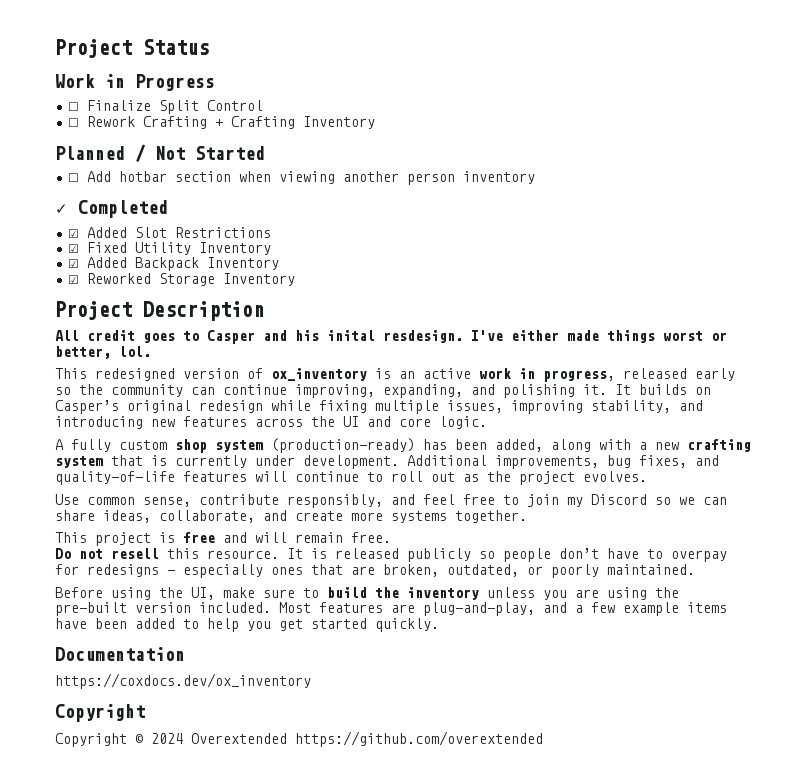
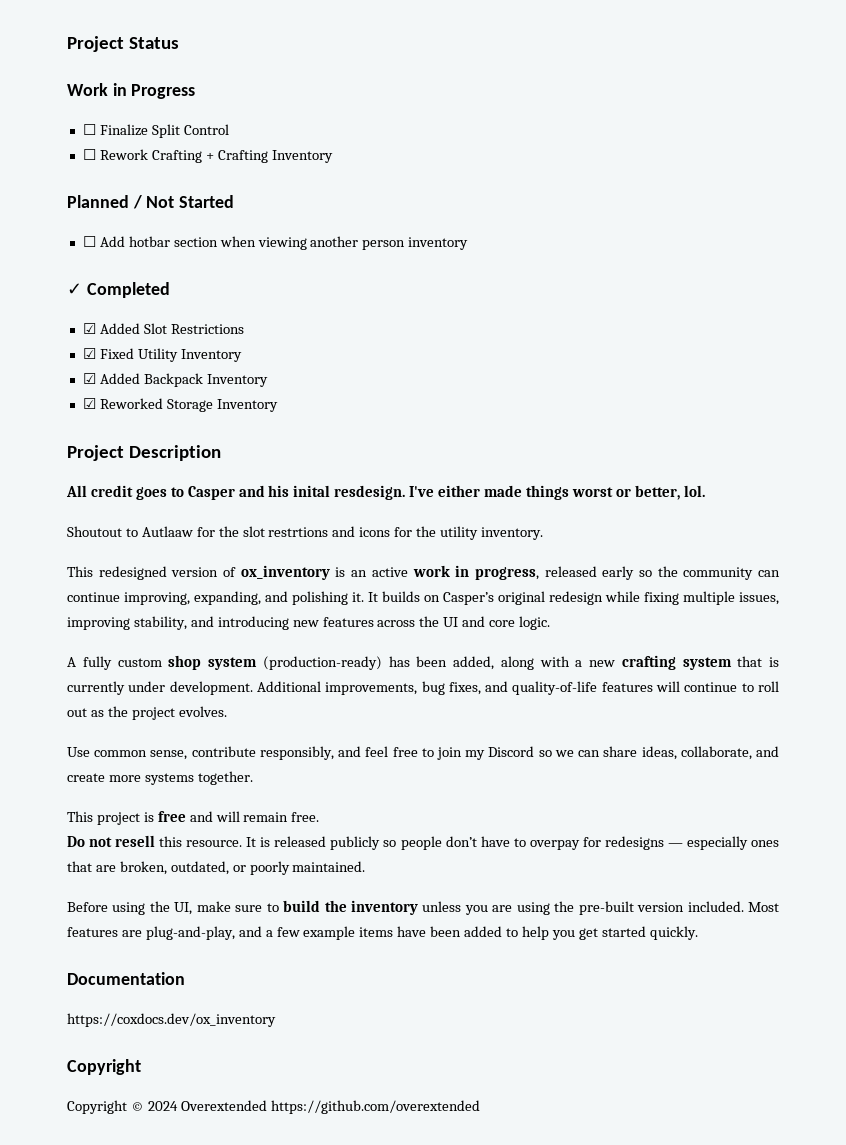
+ Shoutout to Autlaaw for the slot restrtions and icons for the utility inventory.

